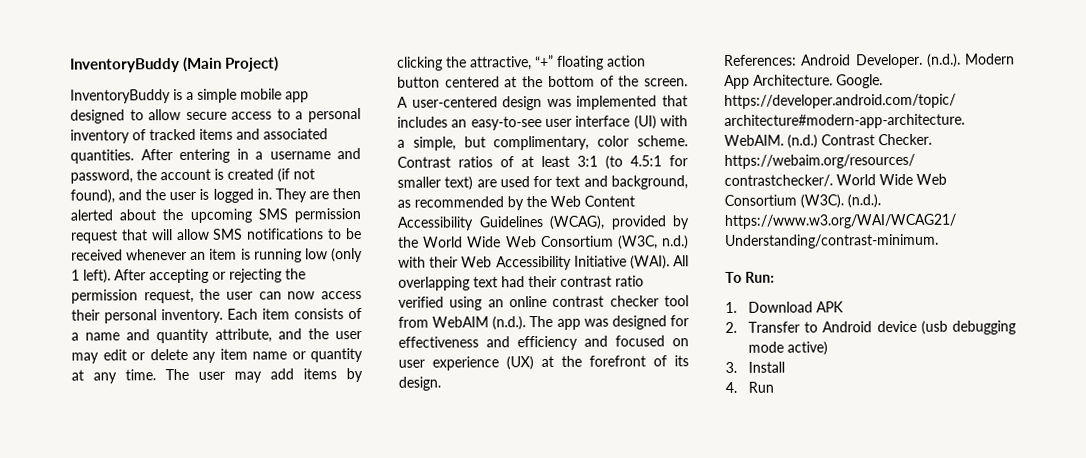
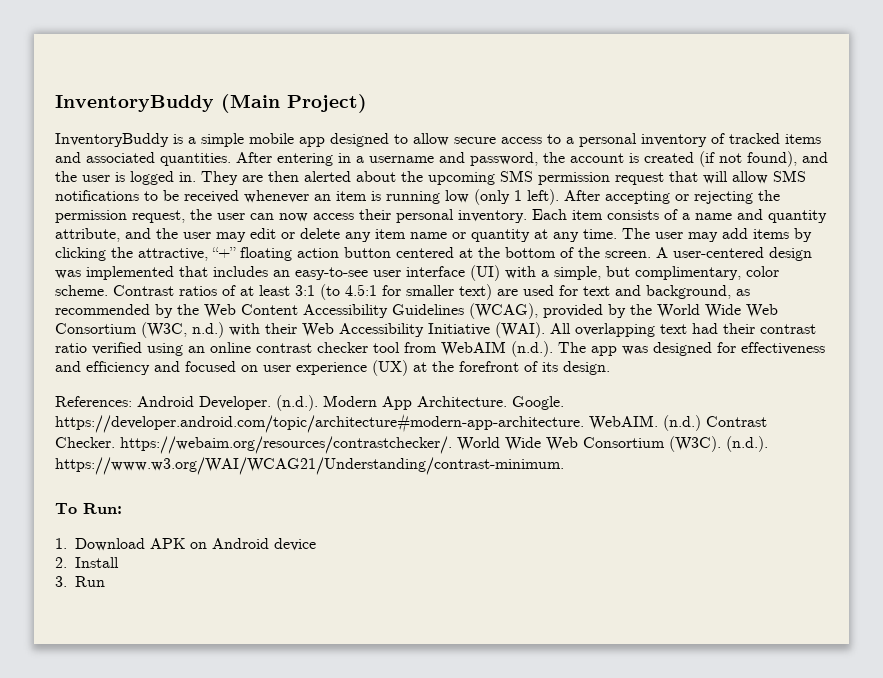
- 1. Download APK
- 2. Transfer to Android device (usb debugging mode active)
- 3. Install
+ 1. Download APK on Android device
+ 2. Install
- 4. Run
+ 3. Run

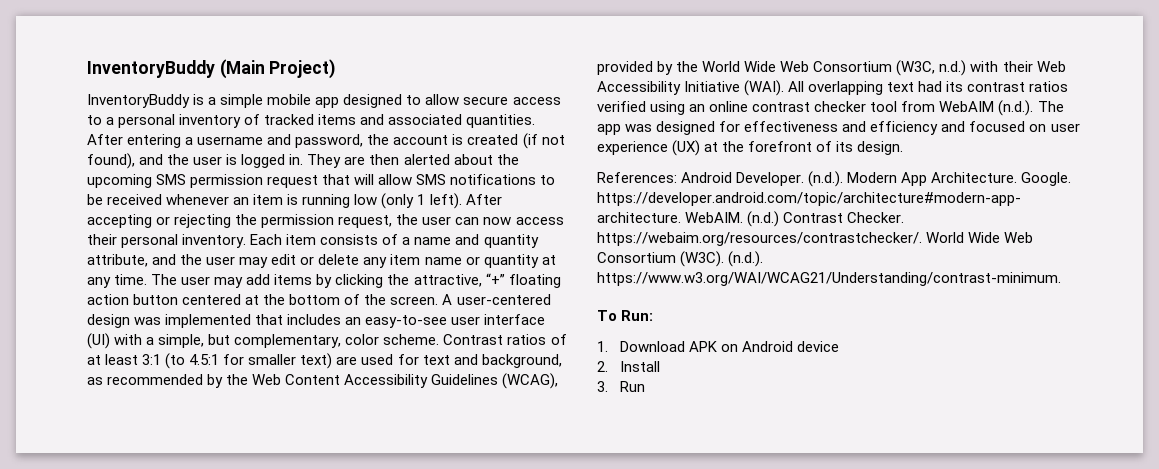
- After entering in a username and password, the account is created (if not found), and the user is logged in.
+ After entering a username and password, the account is created (if not found), and the user is logged in.
- A user-centered design was implemented that includes an easy-to-see user interface (UI) with a simple, but complimentary, color scheme.
+ A user-centered design was implemented that includes an easy-to-see user interface (UI) with a simple, but complementary, color scheme.
- All overlapping text had their contrast ratio verified using an online contrast checker tool from WebAIM (n.d.). The app was designed for effectiveness and efficiency and focused on user experience (UX) at the forefront of its design.
+ All overlapping text had its contrast ratios verified using an online contrast checker tool from WebAIM (n.d.). The app was designed for effectiveness and efficiency and focused on user experience (UX) at the forefront of its design.

